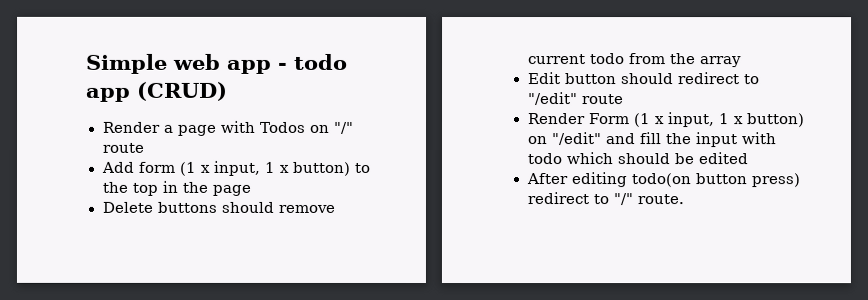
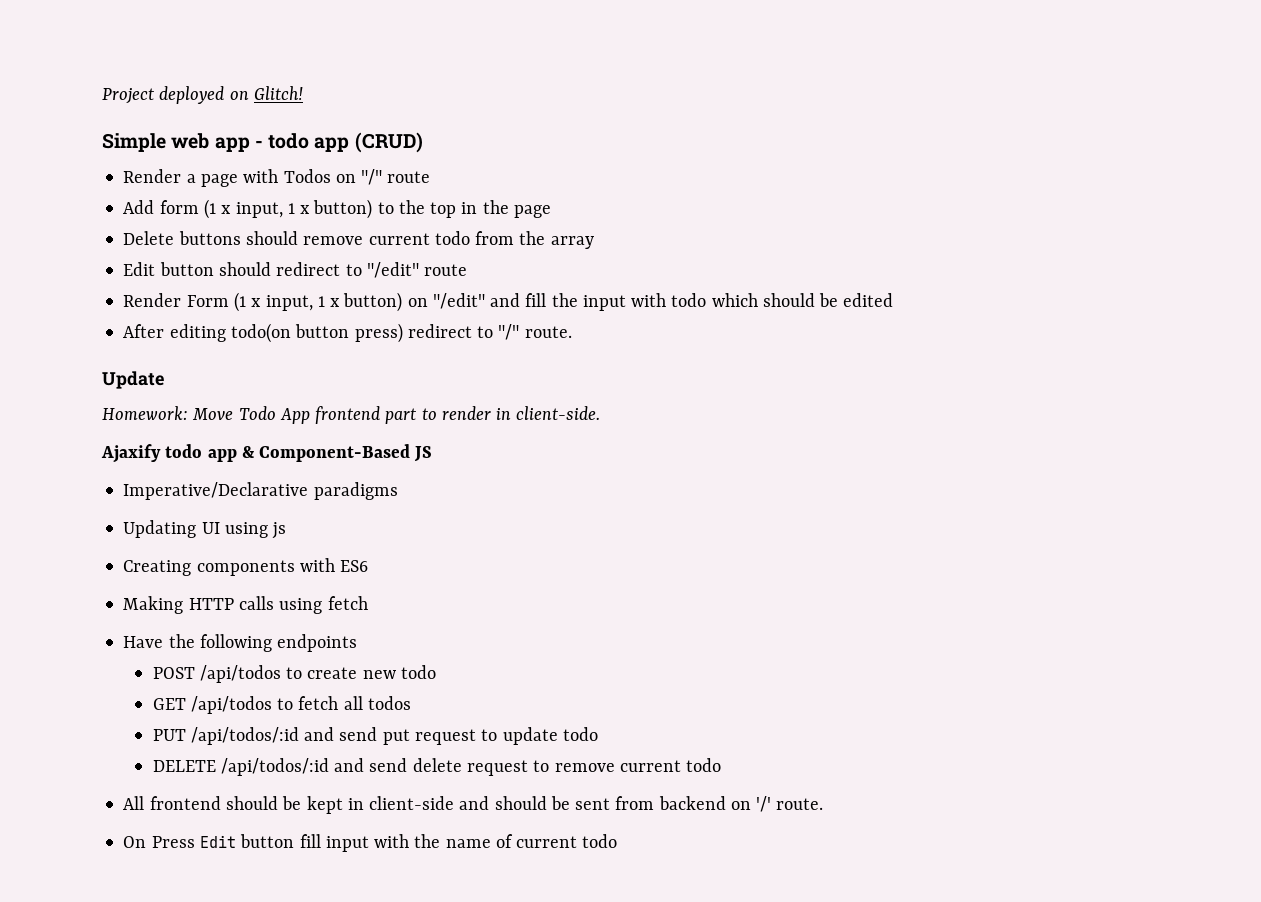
+ Project deployed on Glitch!
+ Update
+ Homework: Move Todo App frontend part to render in client-side.
+ Ajaxify todo app & Component-Based JS
+ Imperative/Declarative paradigms
+ Updating UI using js
+ Creating components with ES6
+ Making HTTP calls using fetch
+ Have the following endpoints
+ POST /api/todos to create new todo
+ GET /api/todos to fetch all todos
+ PUT /api/todos/:id and send put request to update todo
+ DELETE /api/todos/:id and send delete request to remove current todo
+ All frontend should be kept in client-side and should be sent from backend on '/' route.
+ On Press Edit button fill input with the name of current todo

